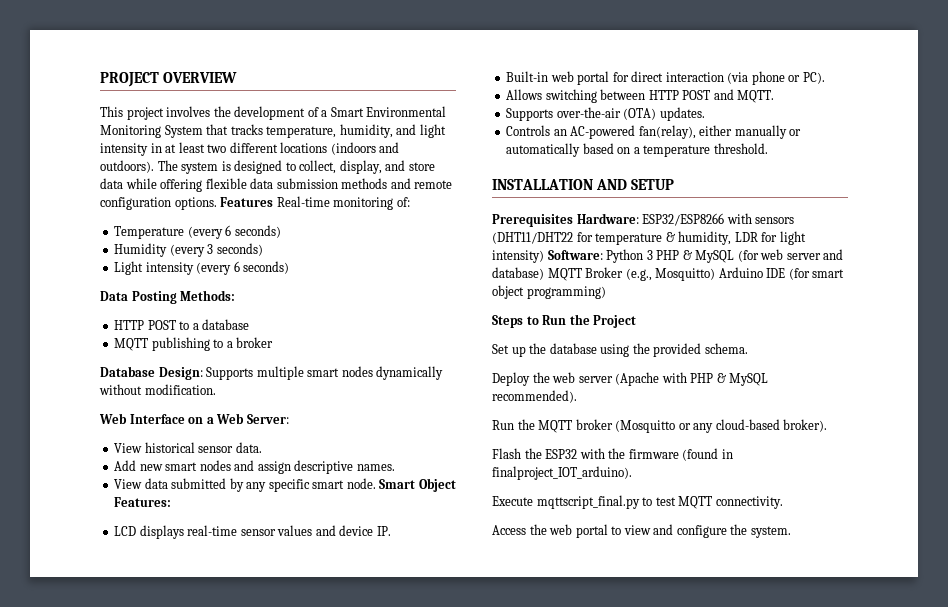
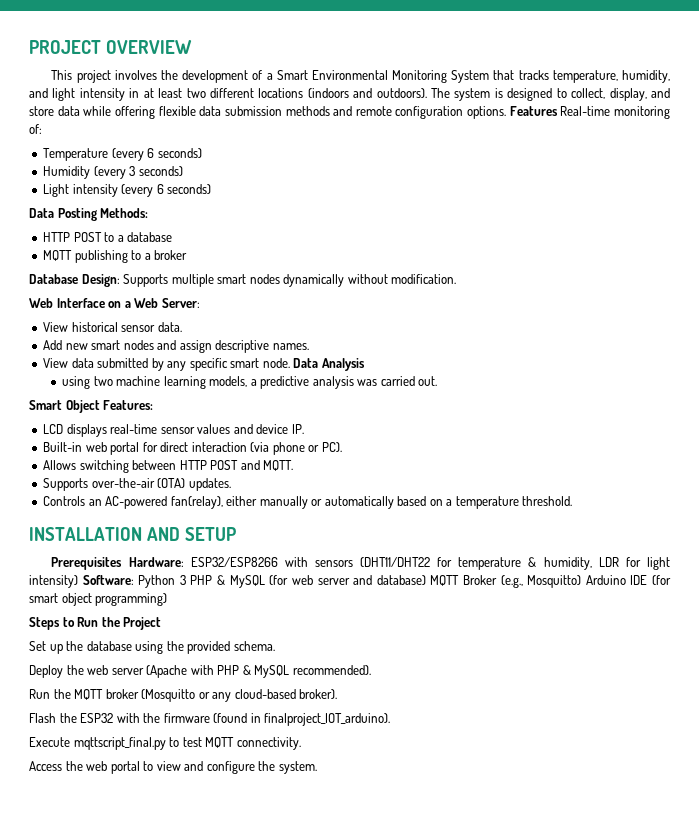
- View data submitted by any specific smart node. Smart Object Features:
+ View data submitted by any specific smart node. Data Analysis
+ using two machine learning models, a predictive analysis was carried out.
+ Smart Object Features:

